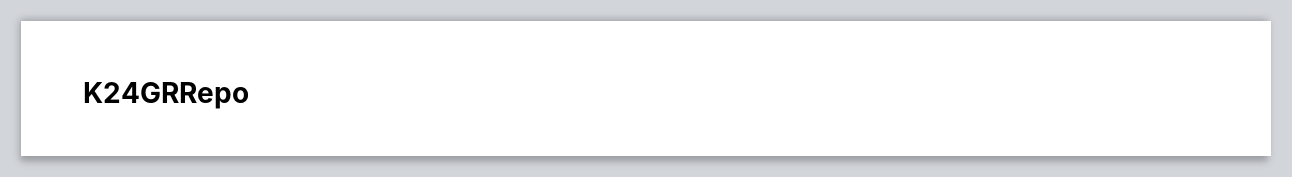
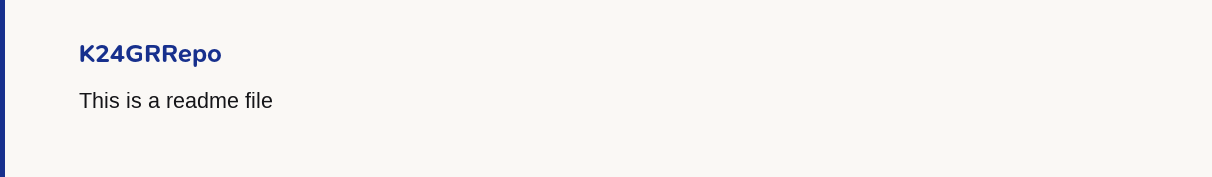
+ This is a readme file

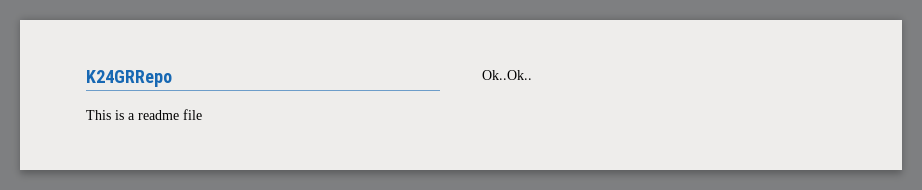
+ Ok..Ok..

